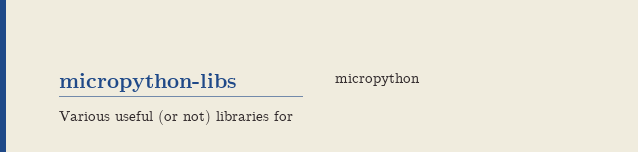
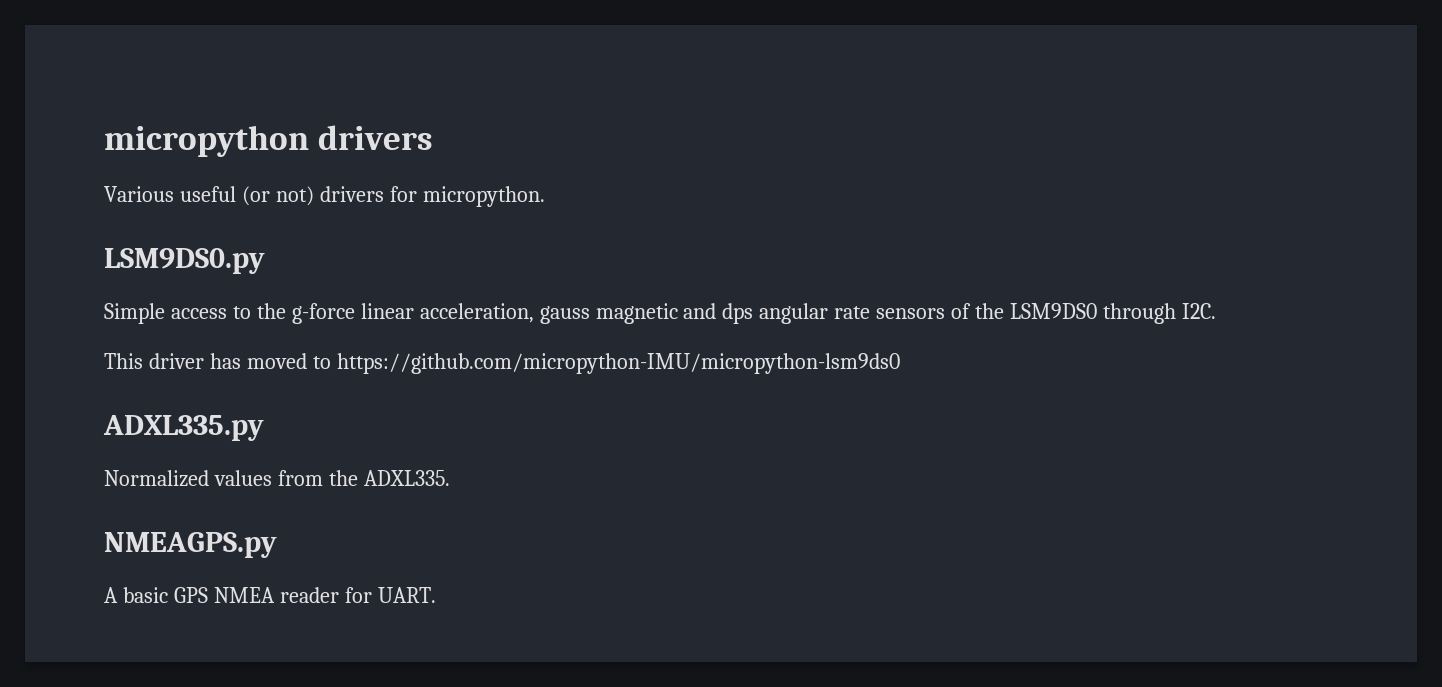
- micropython-libs
+ micropython drivers
- Various useful (or not) libraries for micropython
+ Various useful (or not) drivers for micropython.
+ LSM9DS0.py
+ Simple access to the g-force linear acceleration, gauss magnetic and dps angular rate sensors of the LSM9DS0 through I2C.
+ This driver has moved to https://github.com/micropython-IMU/micropython-lsm9ds0
+ ADXL335.py
+ Normalized values from the ADXL335.
+ NMEAGPS.py
+ A basic GPS NMEA reader for UART.

